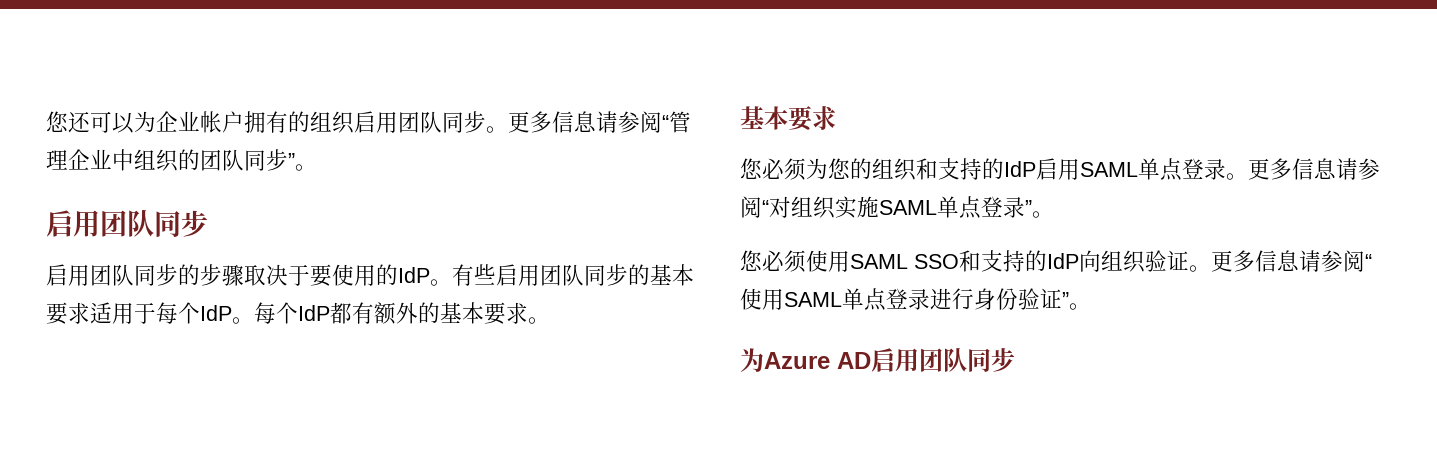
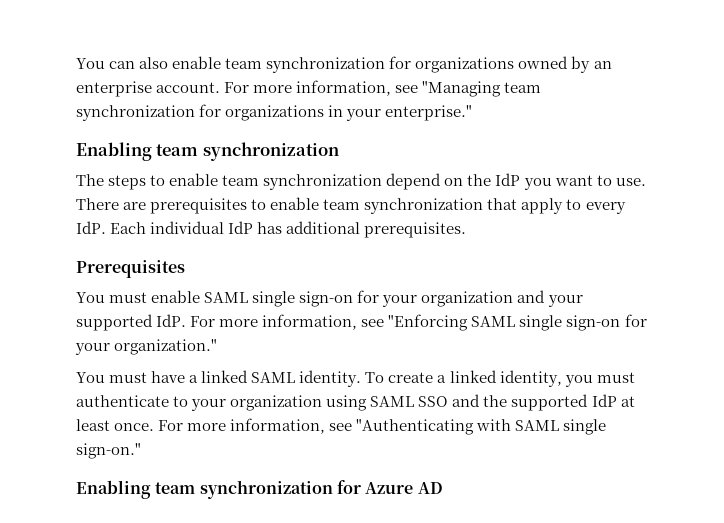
- 您还可以为企业帐户拥有的组织启用团队同步。更多信息请参阅“管理企业中组织的团队同步”。
- 启用团队同步
- 启用团队同步的步骤取决于要使用的IdP。有些启用团队同步的基本要求适用于每个IdP。每个IdP都有额外的基本要求。
- 基本要求
- 您必须为您的组织和支持的IdP启用SAML单点登录。更多信息请参阅“对组织实施SAML单点登录”。
- 您必须使用SAML SSO和支持的IdP向组织验证。更多信息请参阅“使用SAML单点登录进行身份验证”。
- 为Azure AD启用团队同步
+ You can also enable team synchronization for organizations owned by an enterprise account. For more information, see "Managing team synchronization for organizations in your enterprise."
+ Enabling team synchronization
+ The steps to enable team synchronization depend on the IdP you want to use. There are prerequisites to enable team synchronization that apply to every IdP. Each individual IdP has additional prerequisites.
+ Prerequisites
+ You must enable SAML single sign-on for your organization and your supported IdP. For more information, see "Enforcing SAML single sign-on for your organization."
+ You must have a linked SAML identity. To create a linked identity, you must authenticate to your organization using SAML SSO and the supported IdP at least once. For more information, see "Authenticating with SAML single sign-on."
+ Enabling team synchronization for Azure AD

